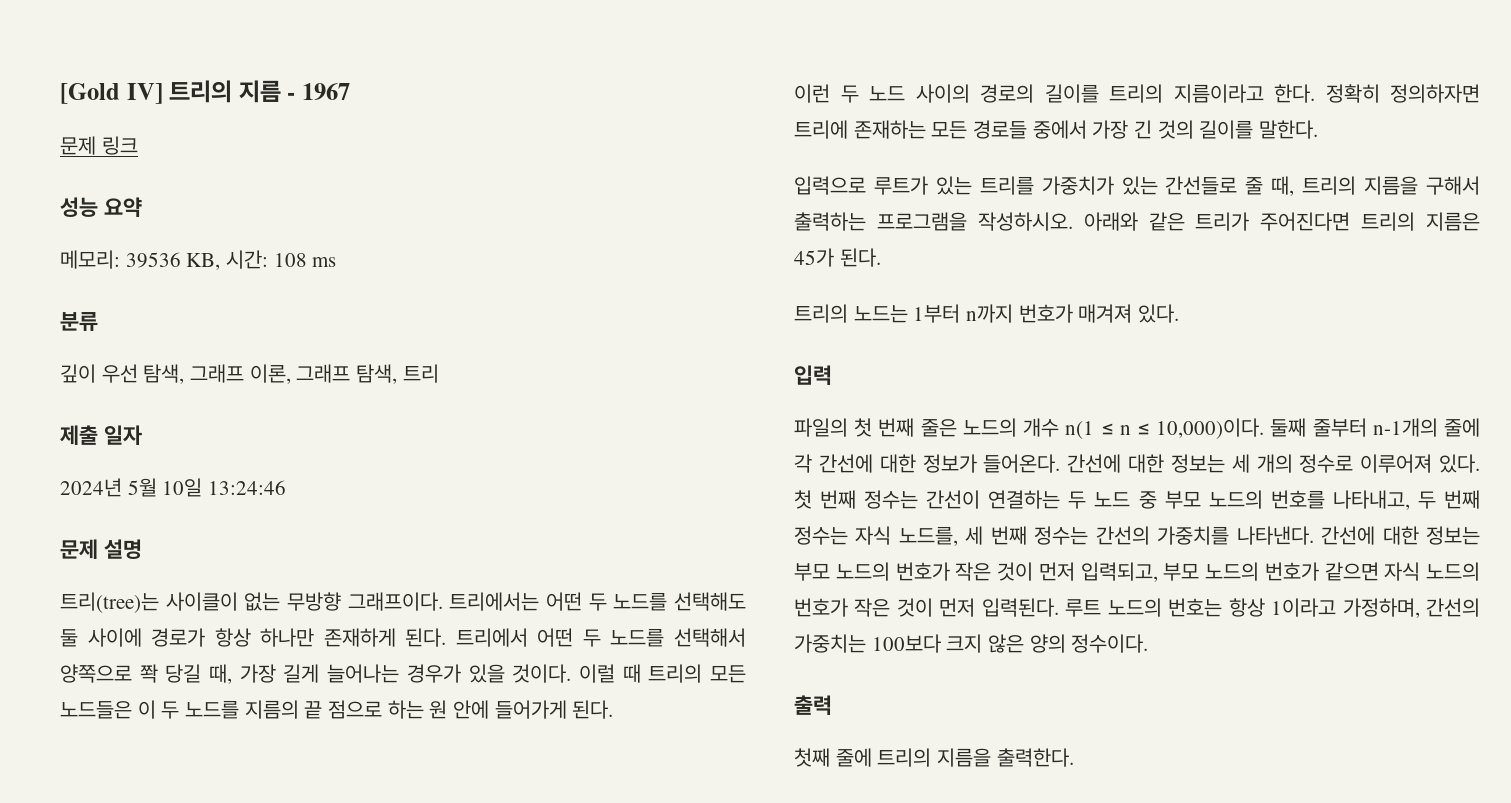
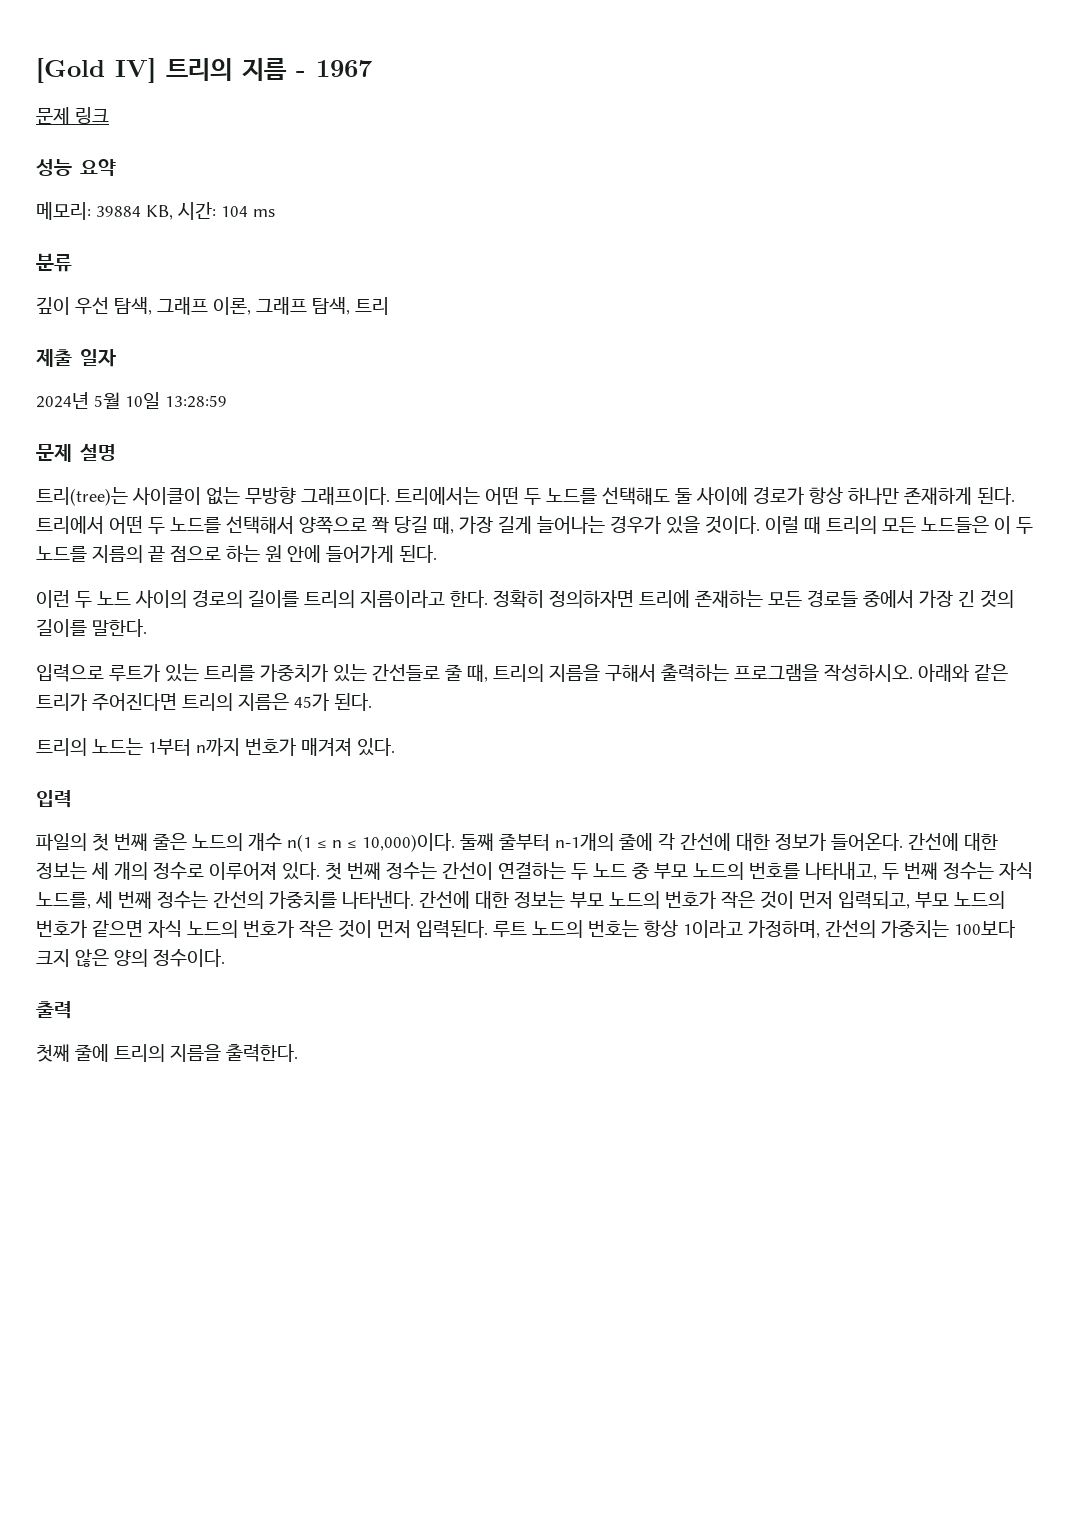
- 메모리: 39536 KB, 시간: 108 ms
+ 메모리: 39884 KB, 시간: 104 ms
- 2024년 5월 10일 13:24:46
+ 2024년 5월 10일 13:28:59

